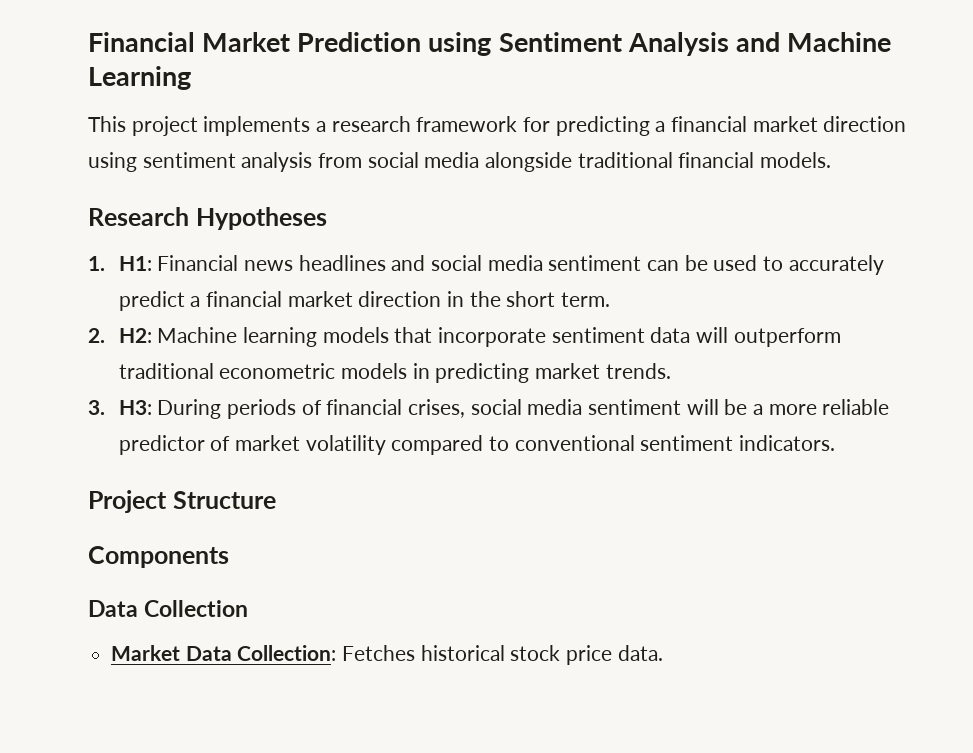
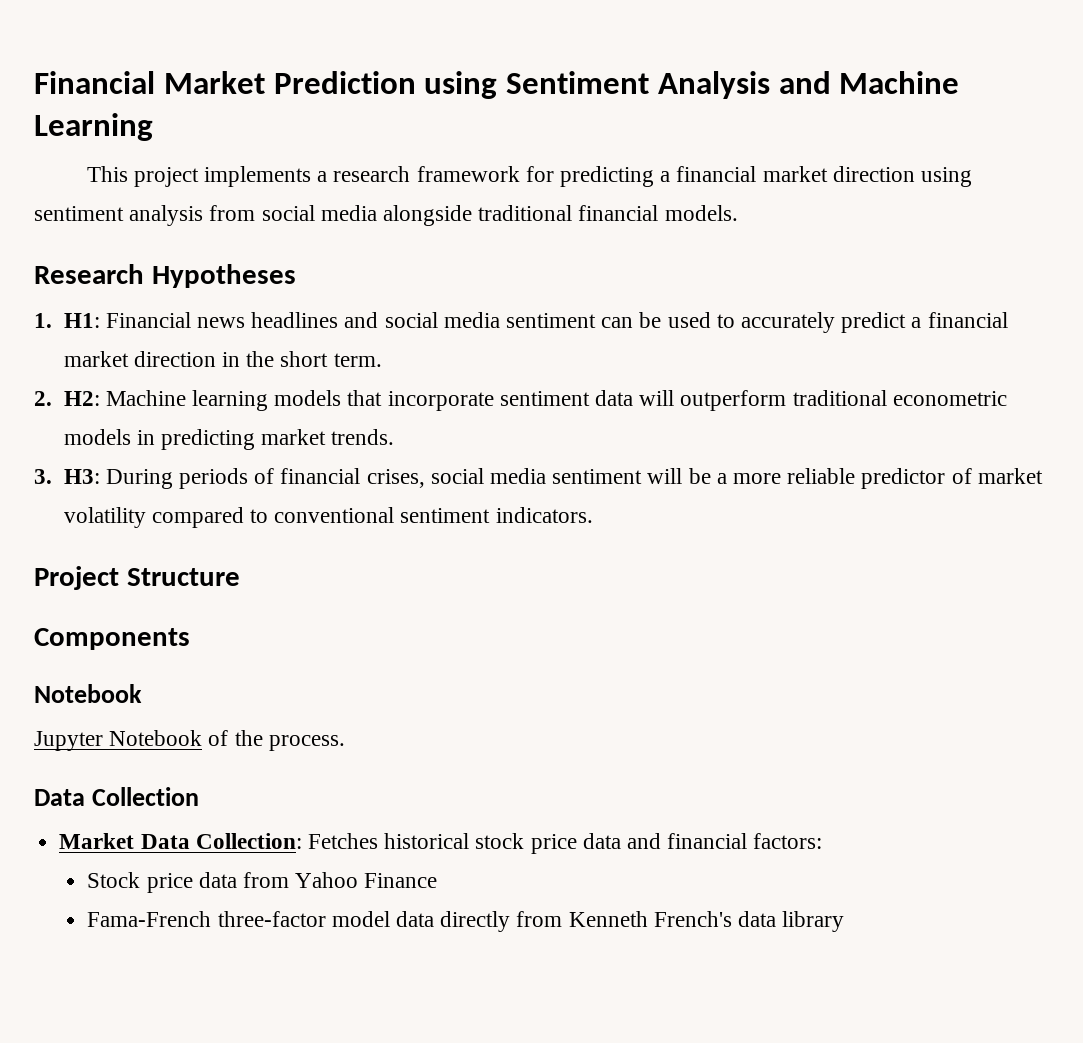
  Components
+ Notebook
+ Jupyter Notebook of the process.
- Market Data Collection: Fetches historical stock price data.
+ Market Data Collection: Fetches historical stock price data and financial factors:
+ Stock price data from Yahoo Finance
+ Fama-French three-factor model data directly from Kenneth French's data library

